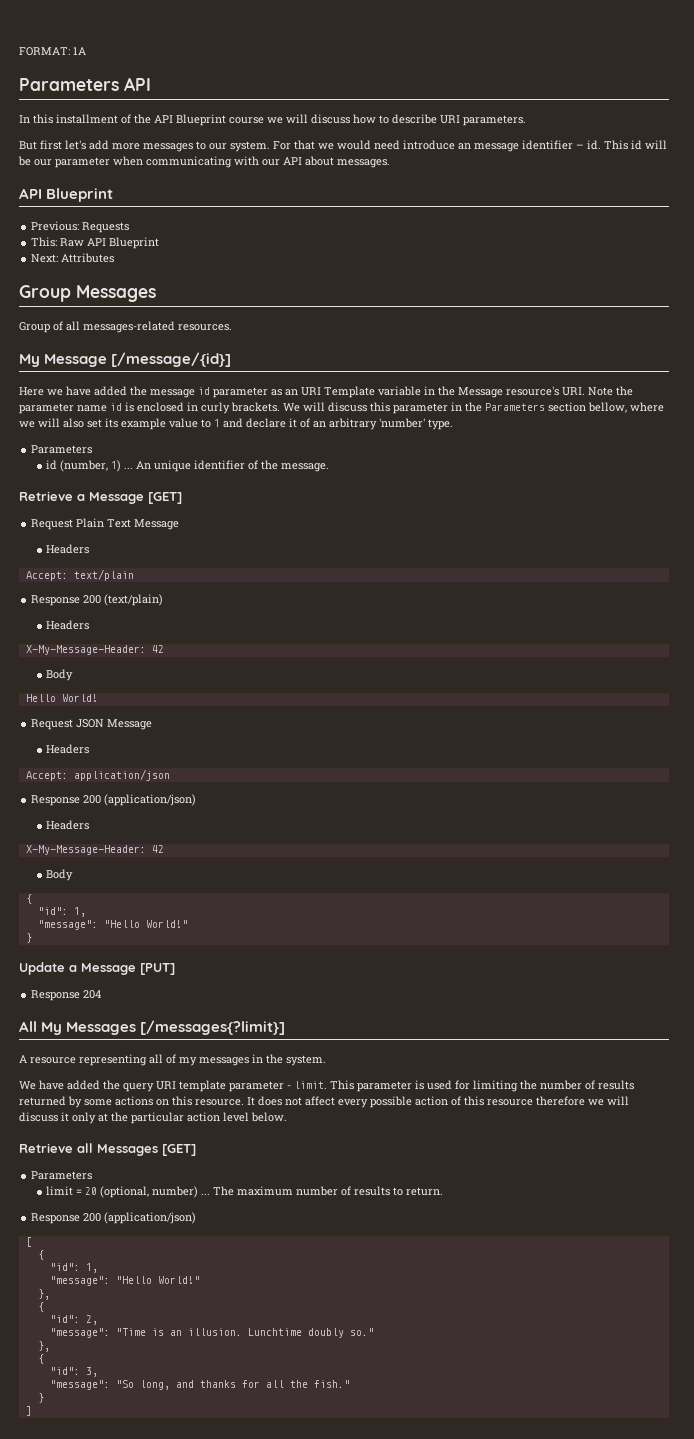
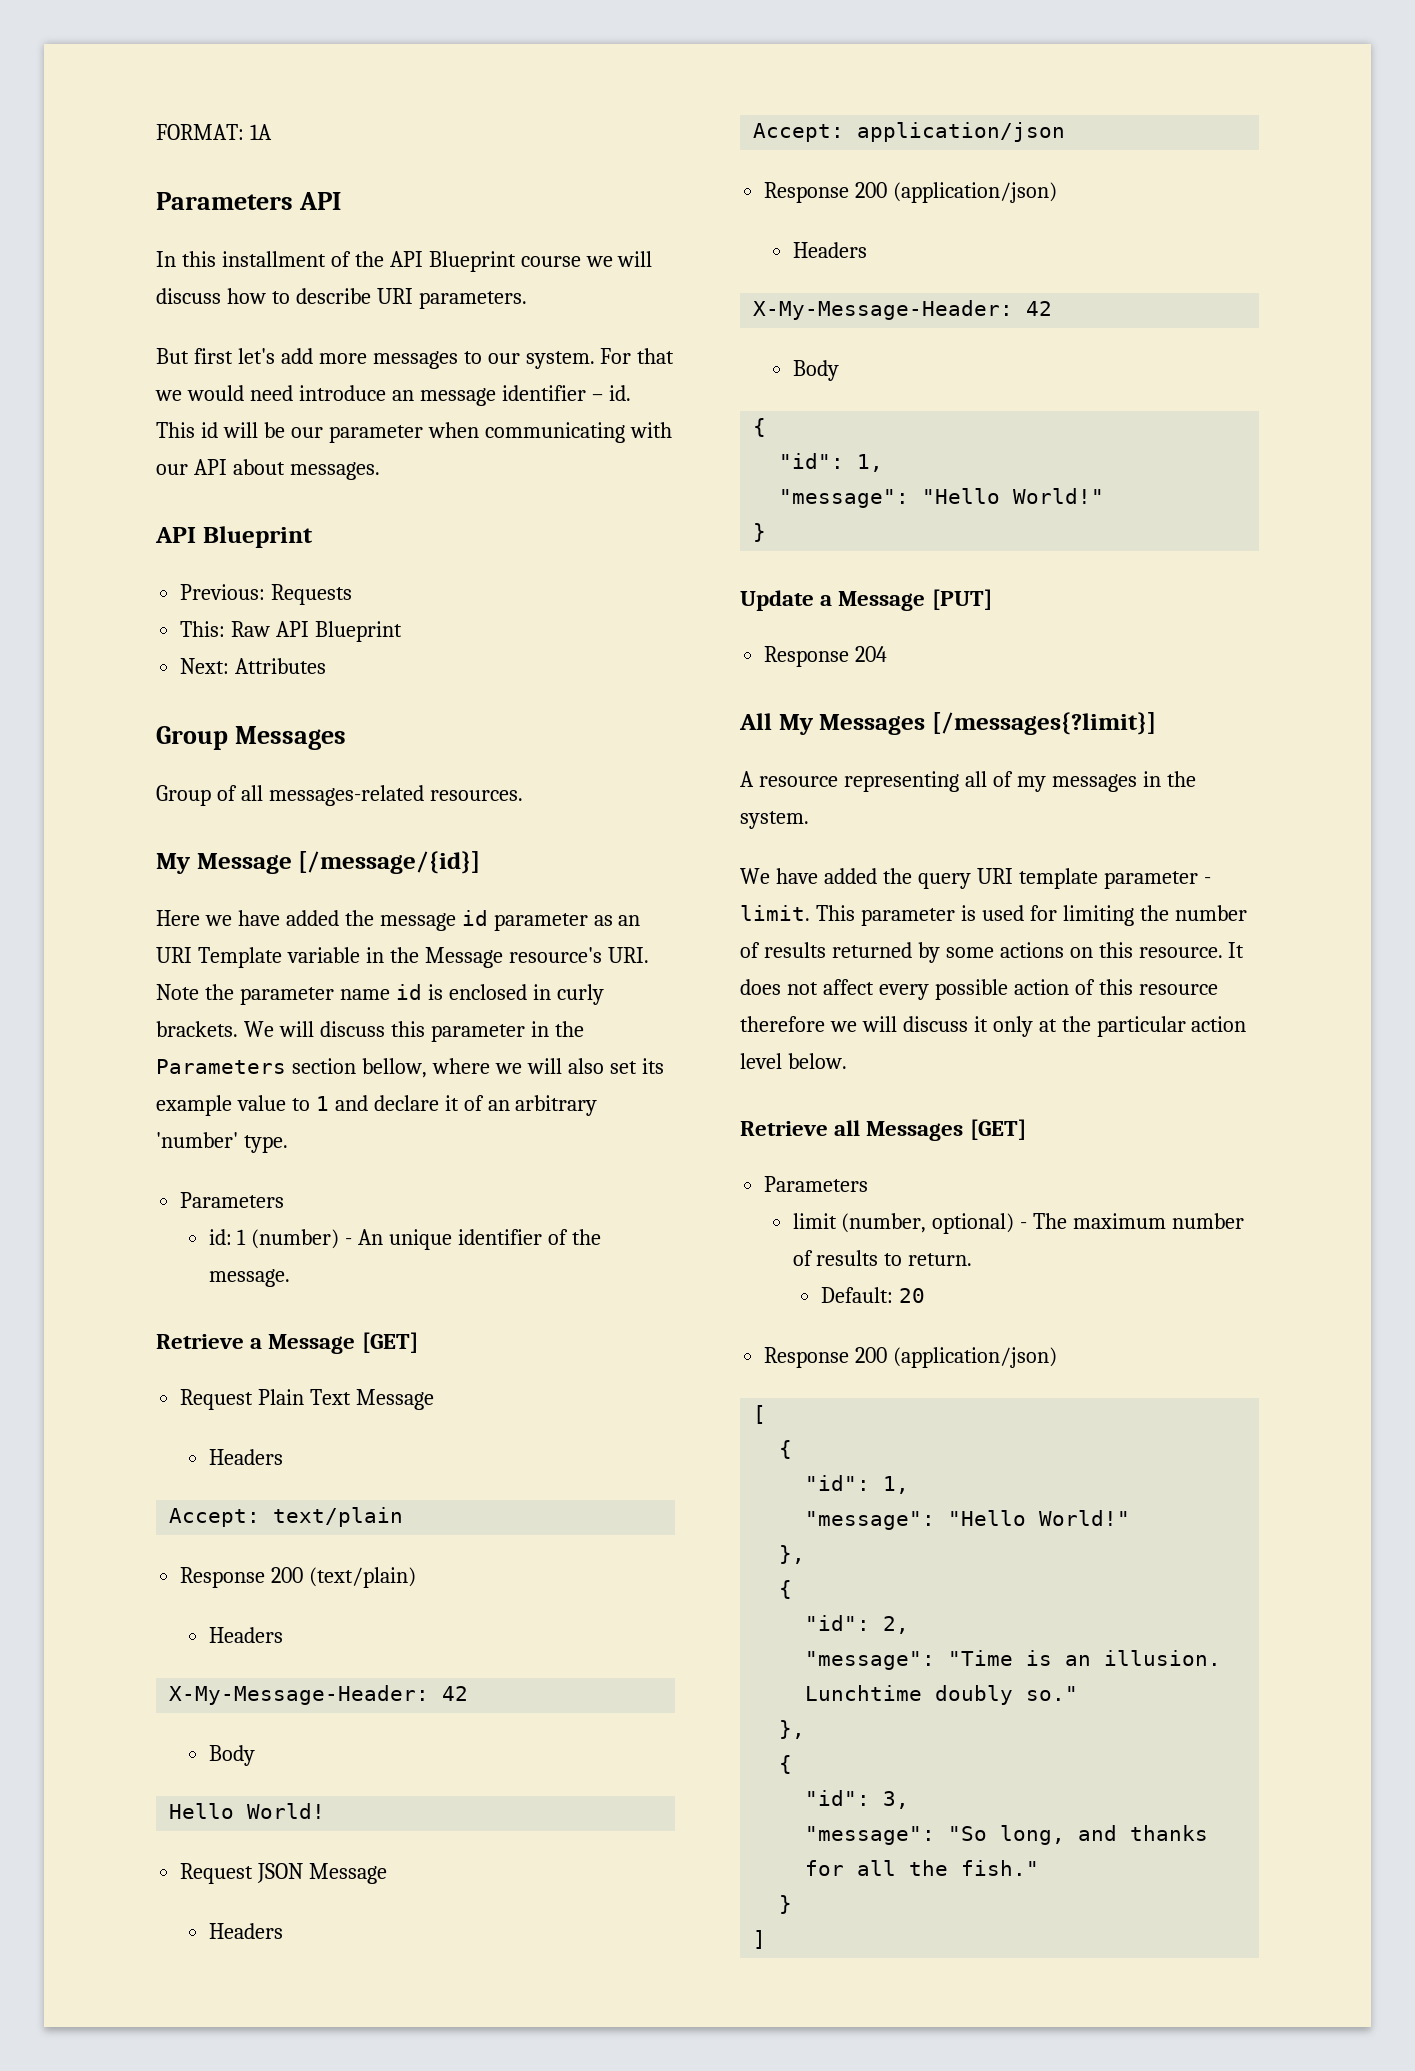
- id (number, 1) ... An unique identifier of the message.
+ id: 1 (number) - An unique identifier of the message.
- limit = 20 (optional, number) ... The maximum number of results to return.
+ limit (number, optional) - The maximum number of results to return.
+ Default: 20

